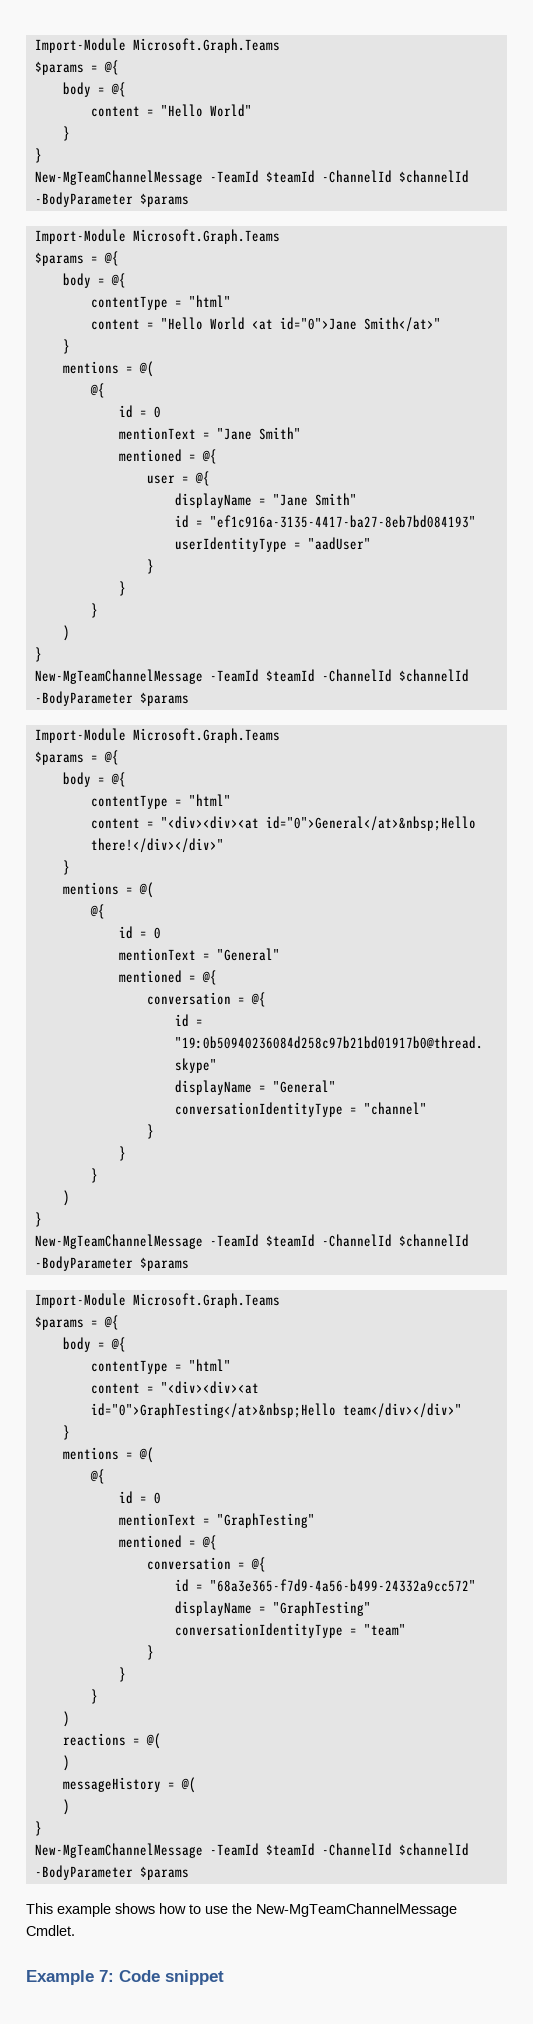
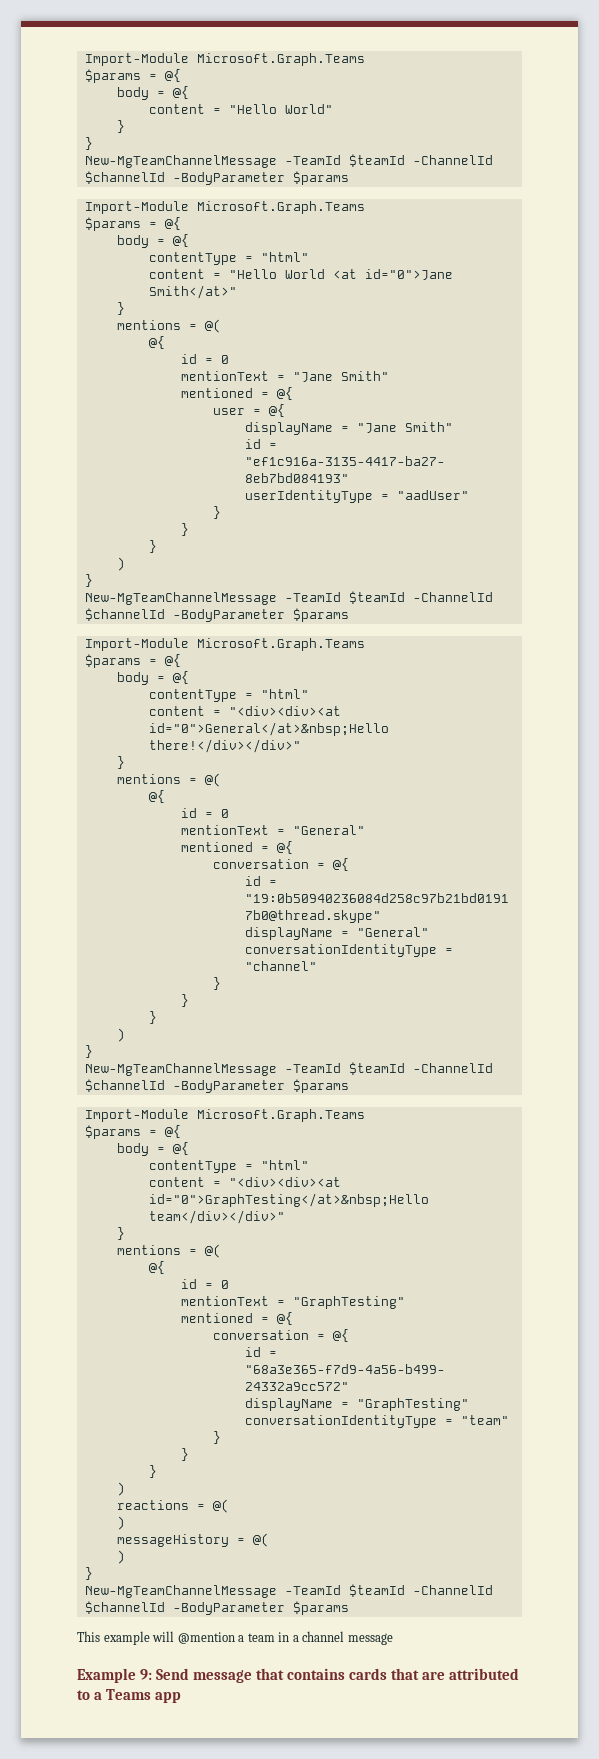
- This example shows how to use the New-MgTeamChannelMessage Cmdlet.
- Example 7: Code snippet
+ This example will @mention a team in a channel message
+ Example 9: Send message that contains cards that are attributed to a Teams app

